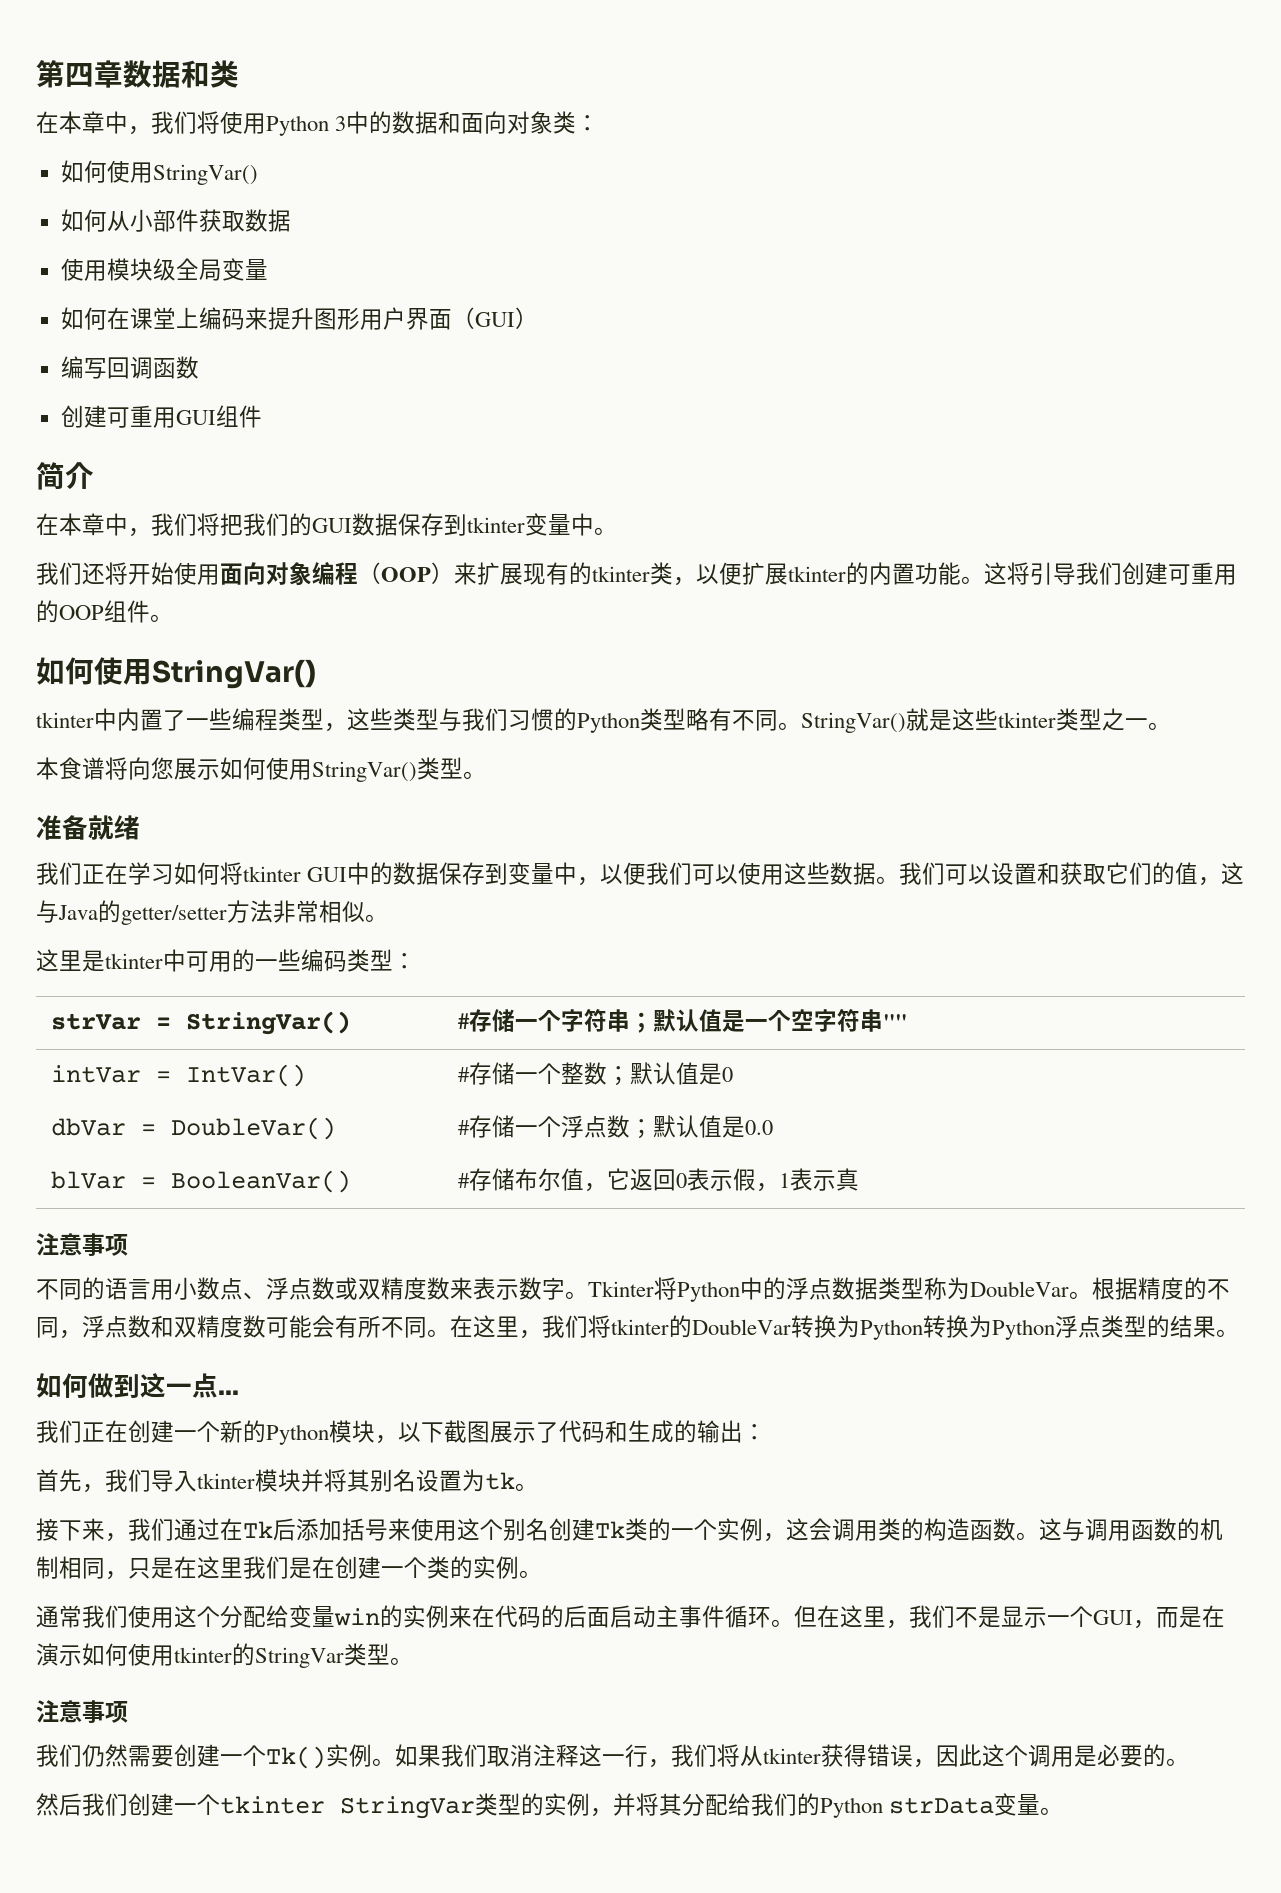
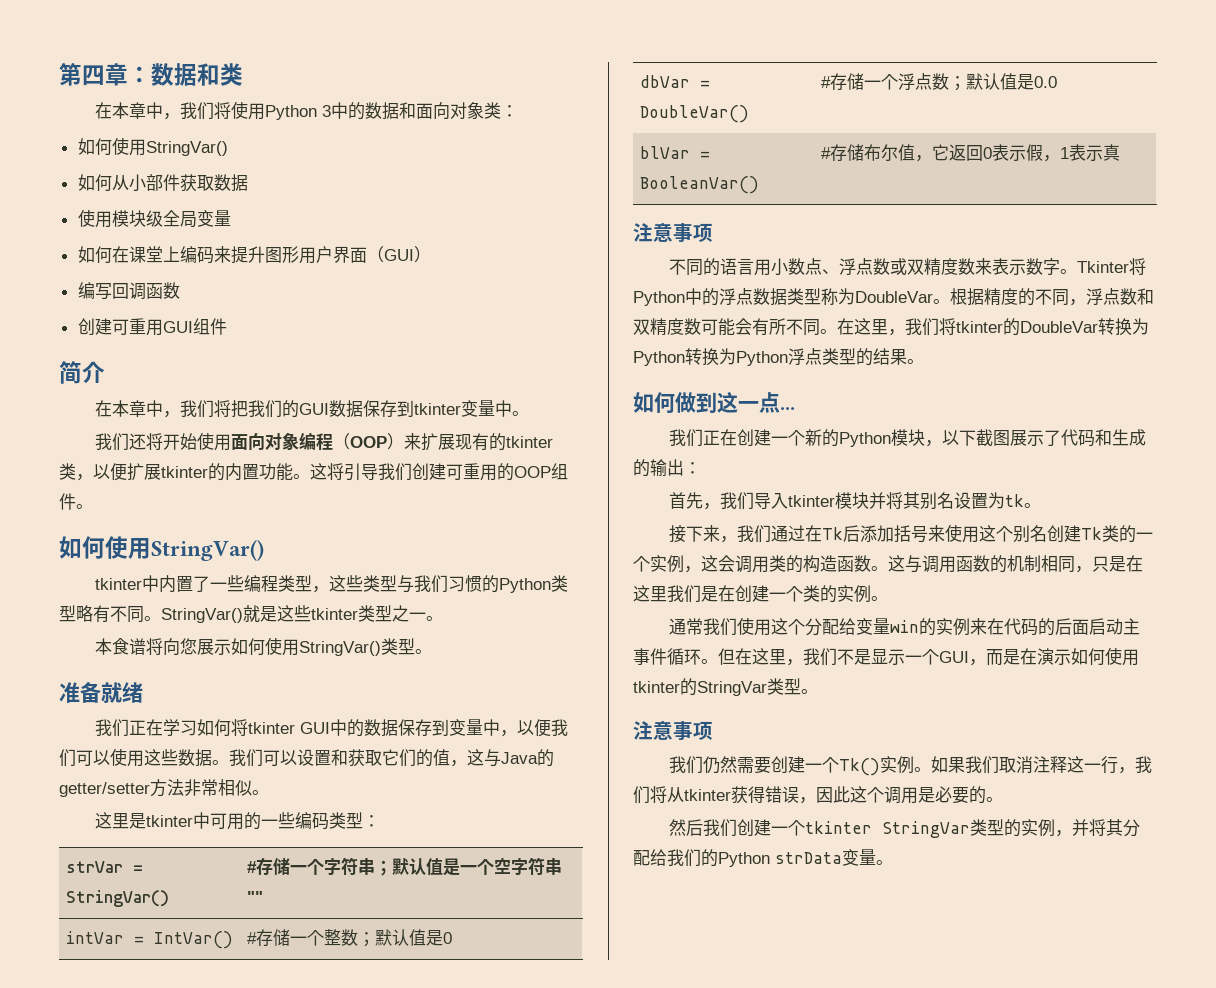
- 第四章数据和类
+ 第四章：数据和类

